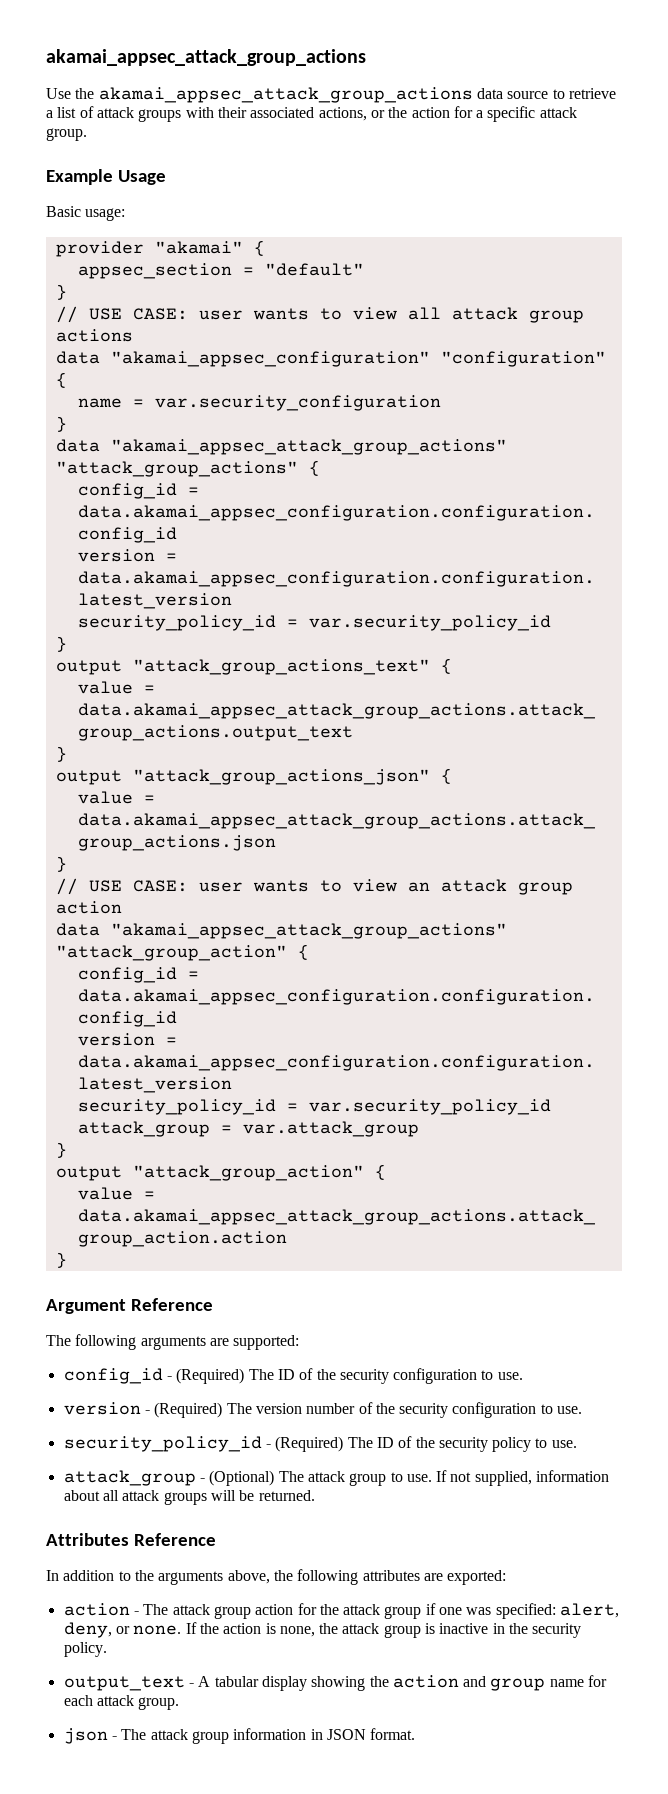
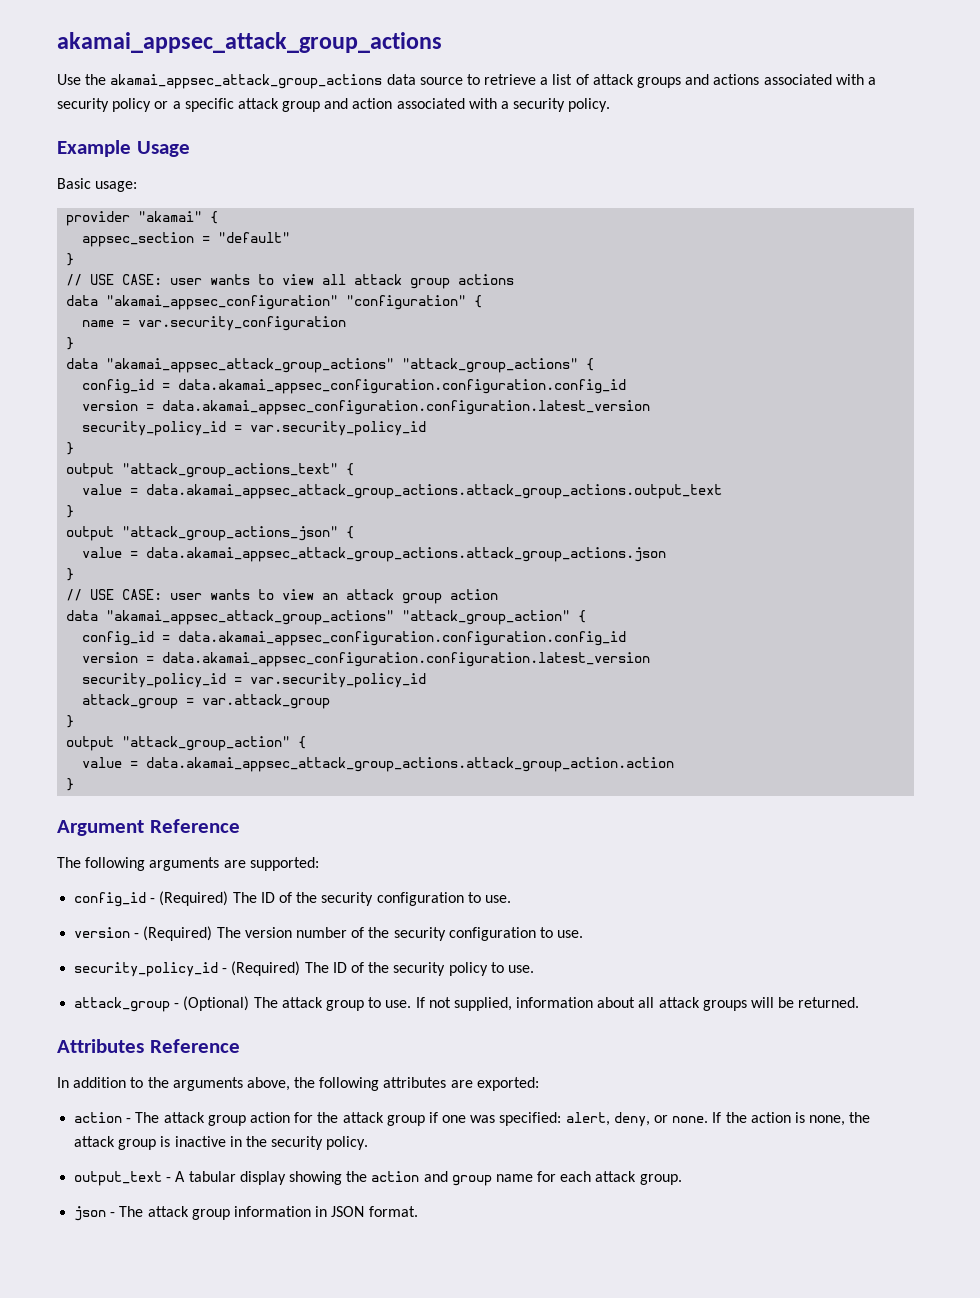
- Use the akamai_appsec_attack_group_actions data source to retrieve a list of attack groups with their associated actions, or the action for a specific attack group.
+ Use the akamai_appsec_attack_group_actions data source to retrieve a list of attack groups and actions associated with a security policy or a specific attack group and action associated with a security policy.

